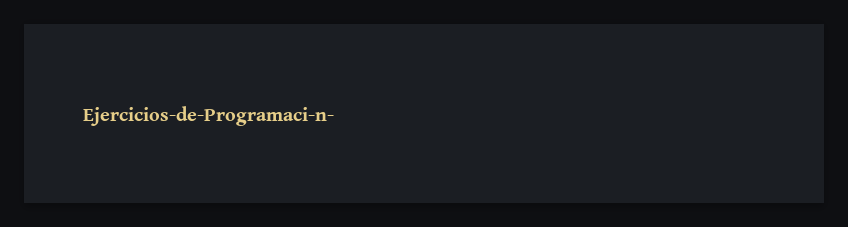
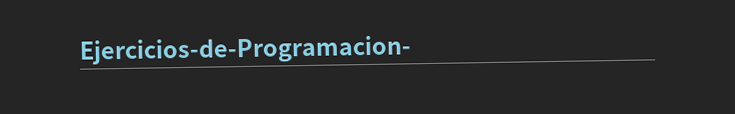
- Ejercicios-de-Programaci-n-
+ Ejercicios-de-Programacion-

